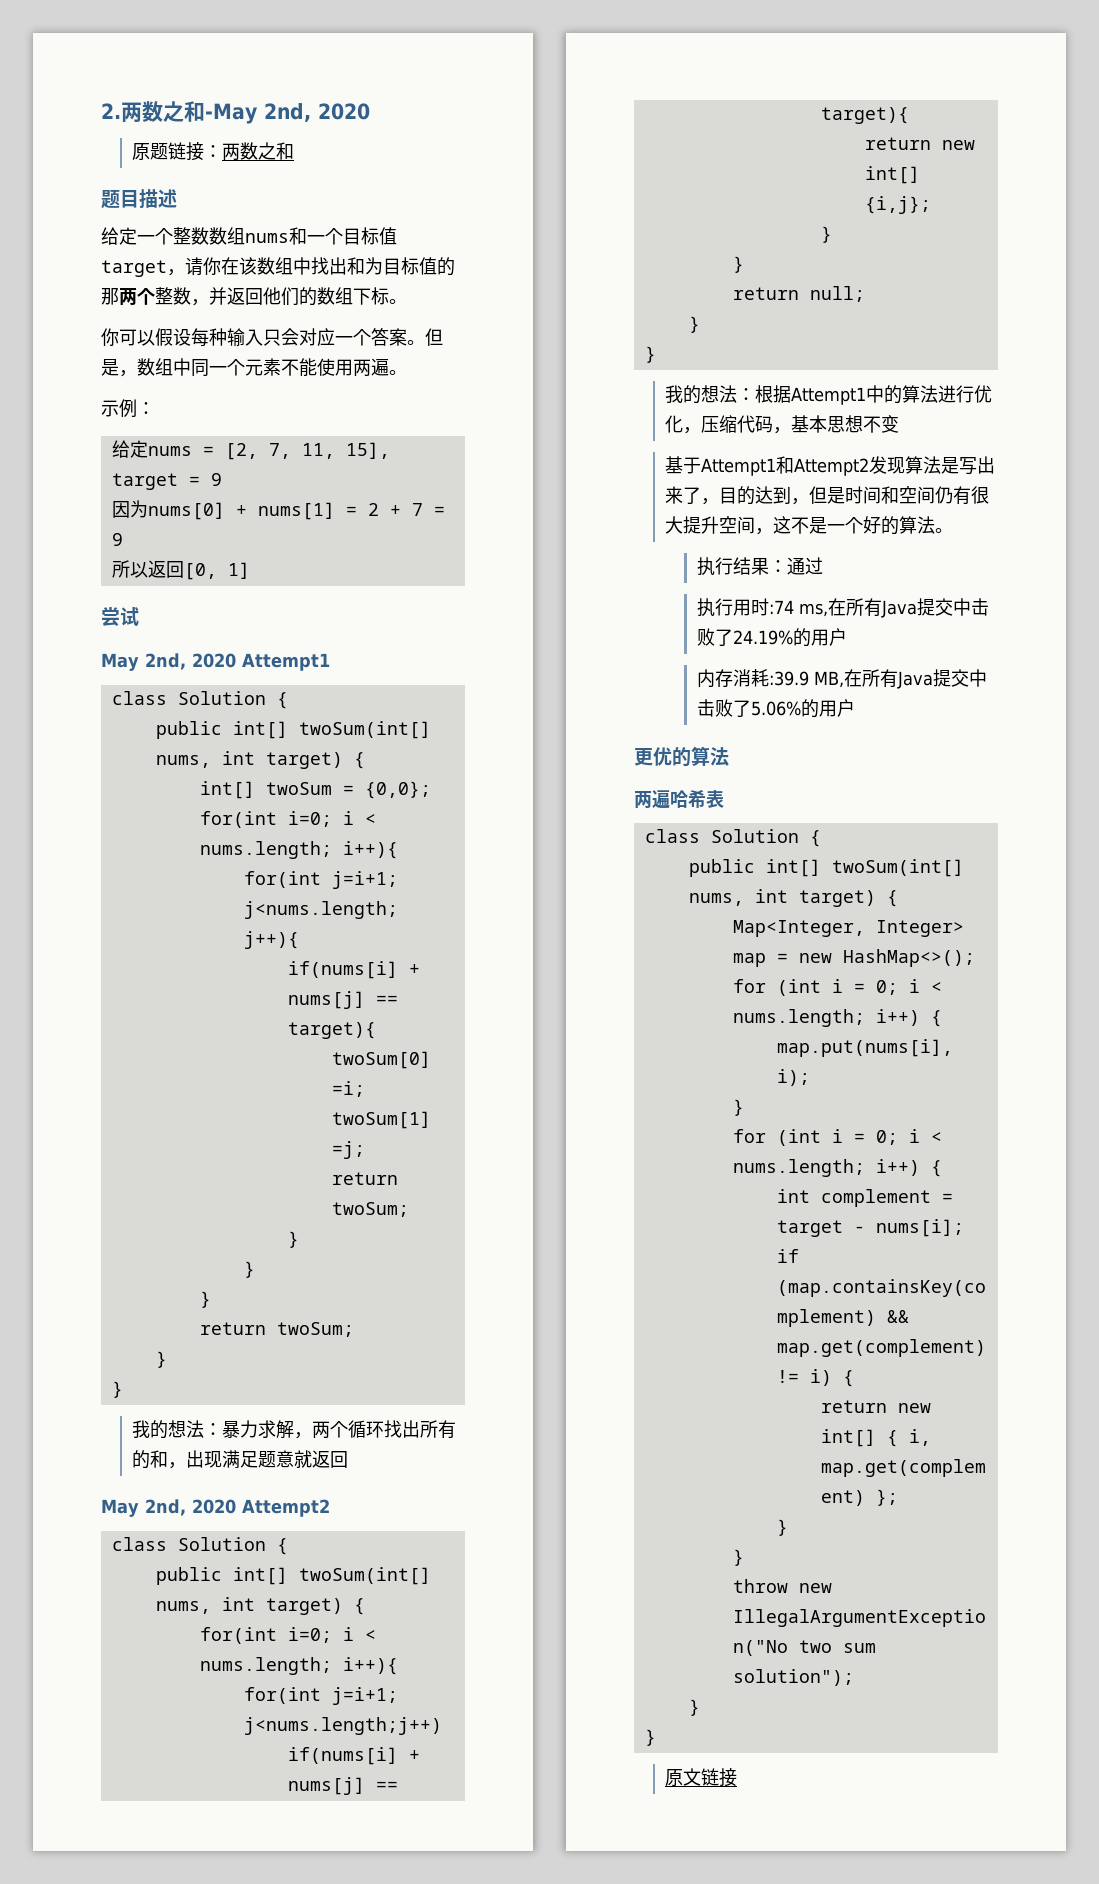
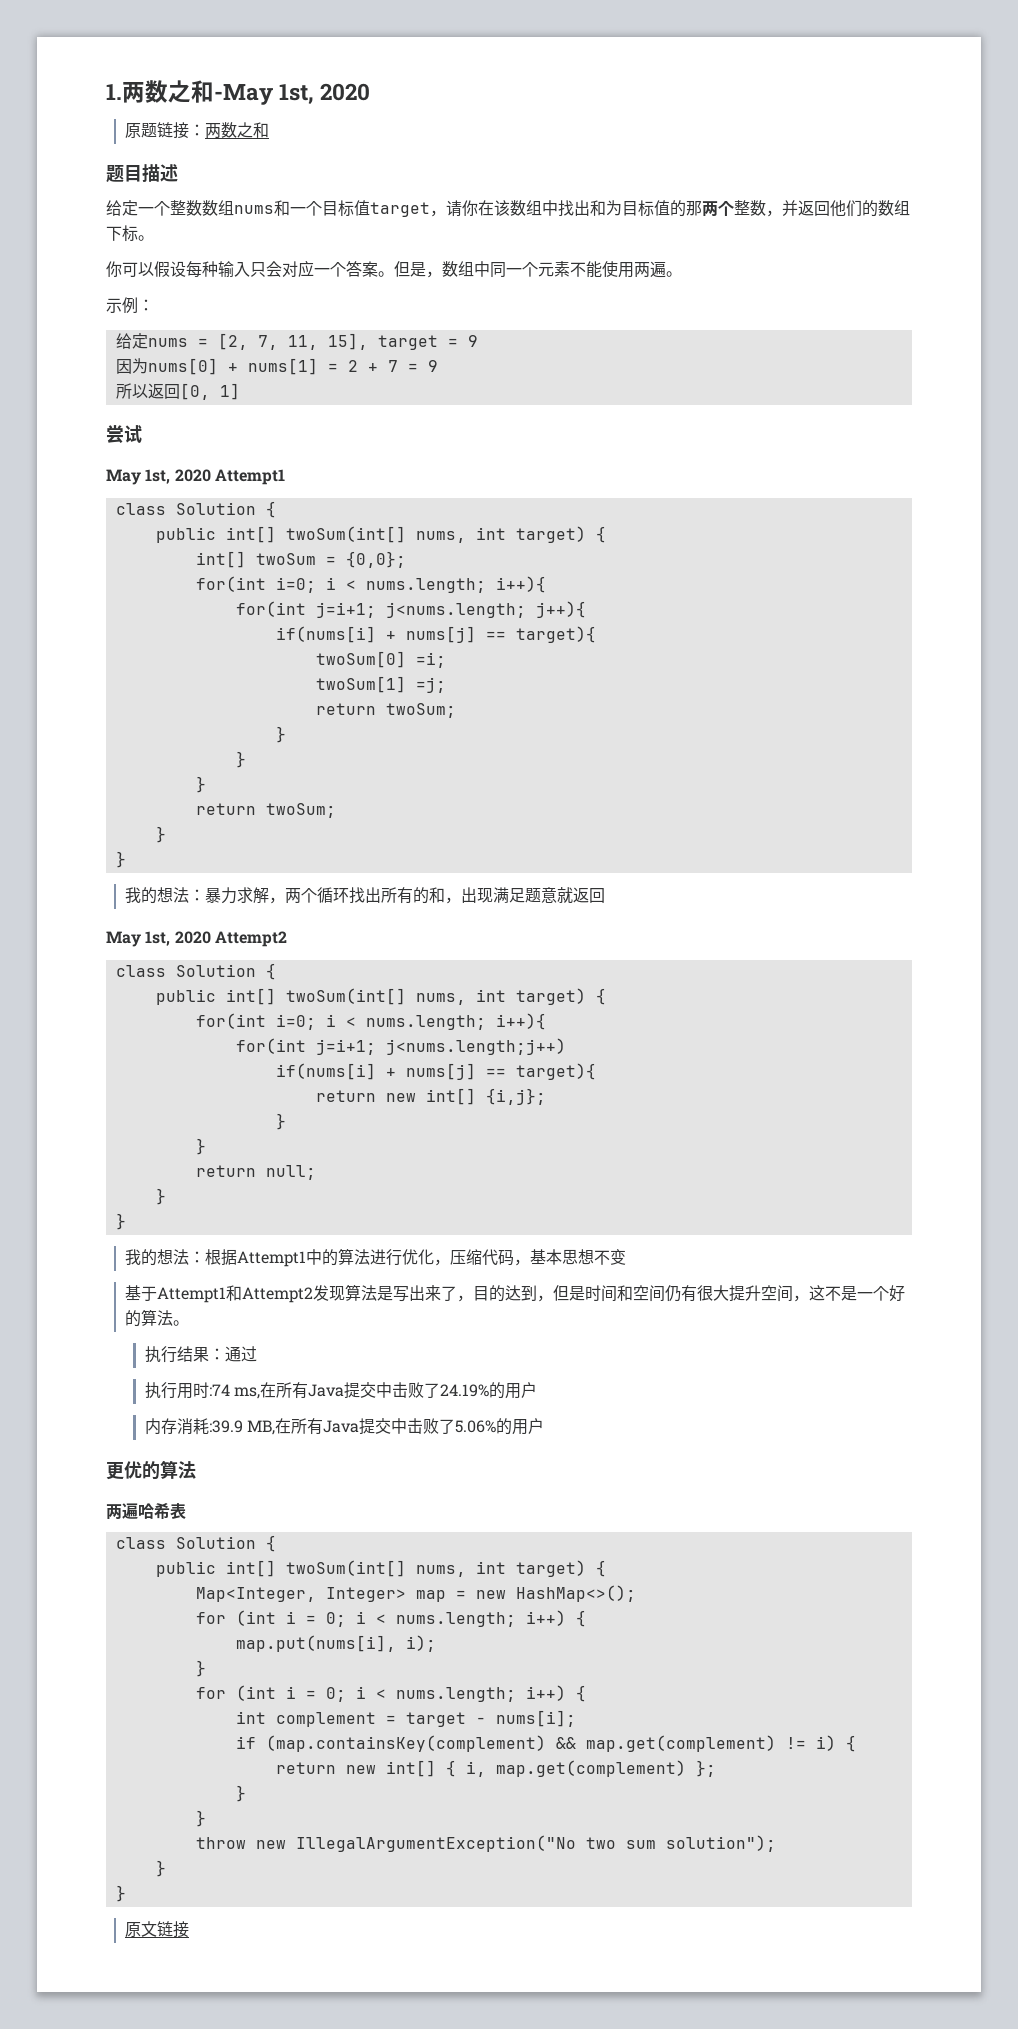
- 2.两数之和-May 2nd, 2020
+ 1.两数之和-May 1st, 2020
- May 2nd, 2020 Attempt1
+ May 1st, 2020 Attempt1
- May 2nd, 2020 Attempt2
+ May 1st, 2020 Attempt2

